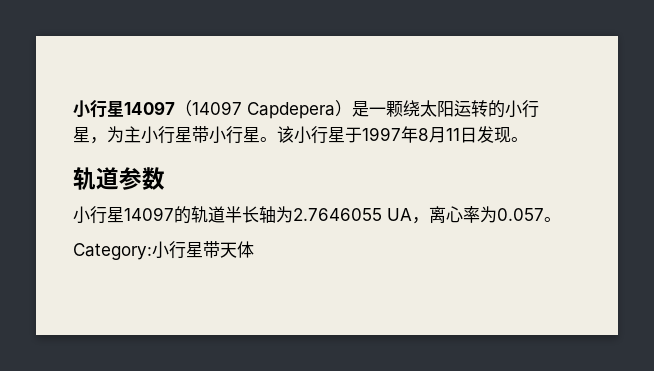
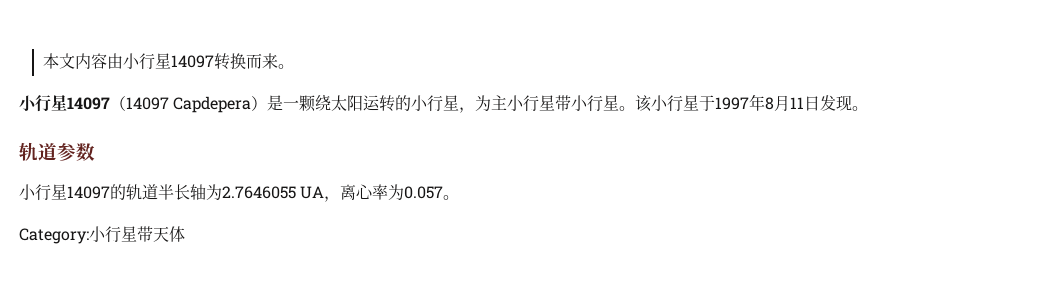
+ 本文内容由小行星14097转换而来。

